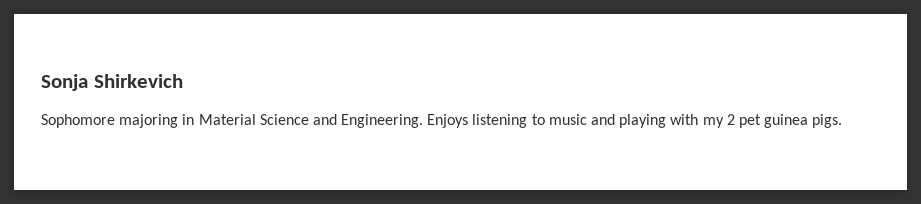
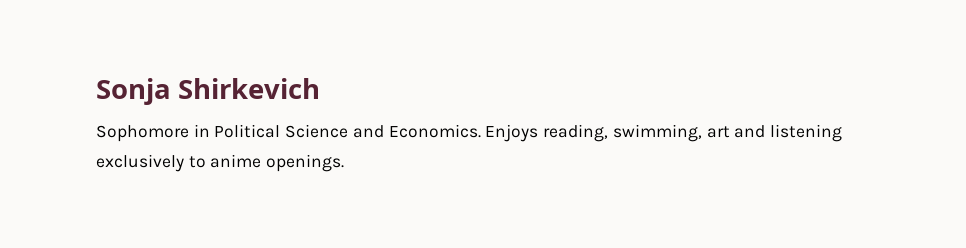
- Sophomore majoring in Material Science and Engineering. Enjoys listening to music and playing with my 2 pet guinea pigs.
+ Sophomore in Political Science and Economics. Enjoys reading, swimming, art and listening exclusively to anime openings.

